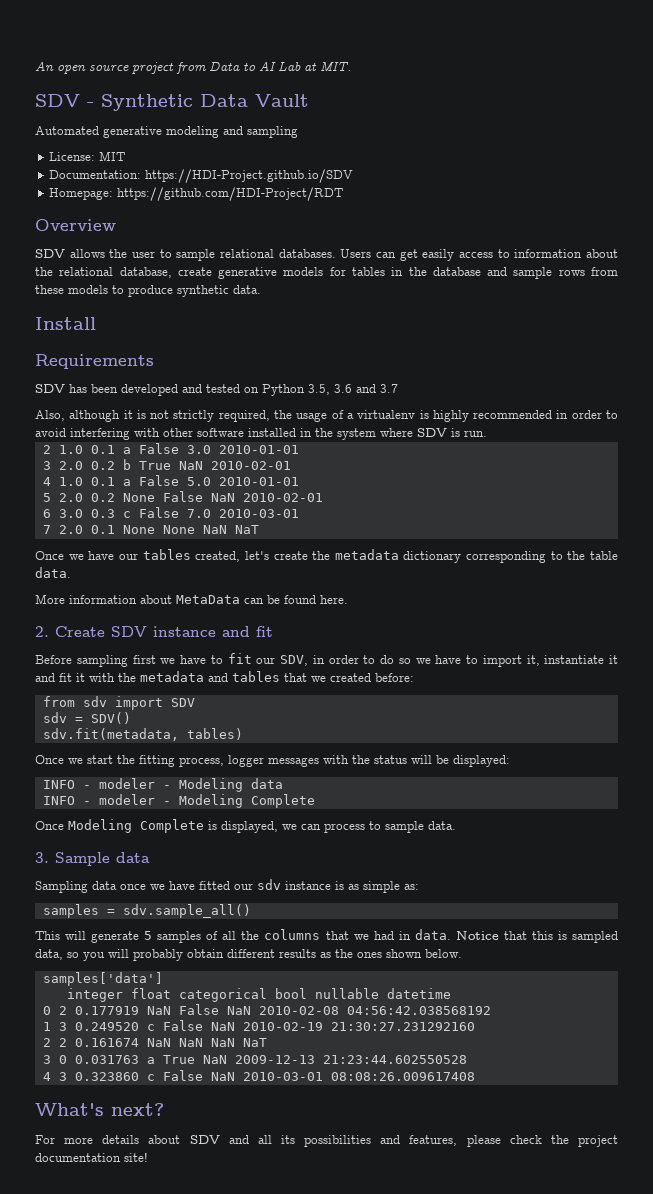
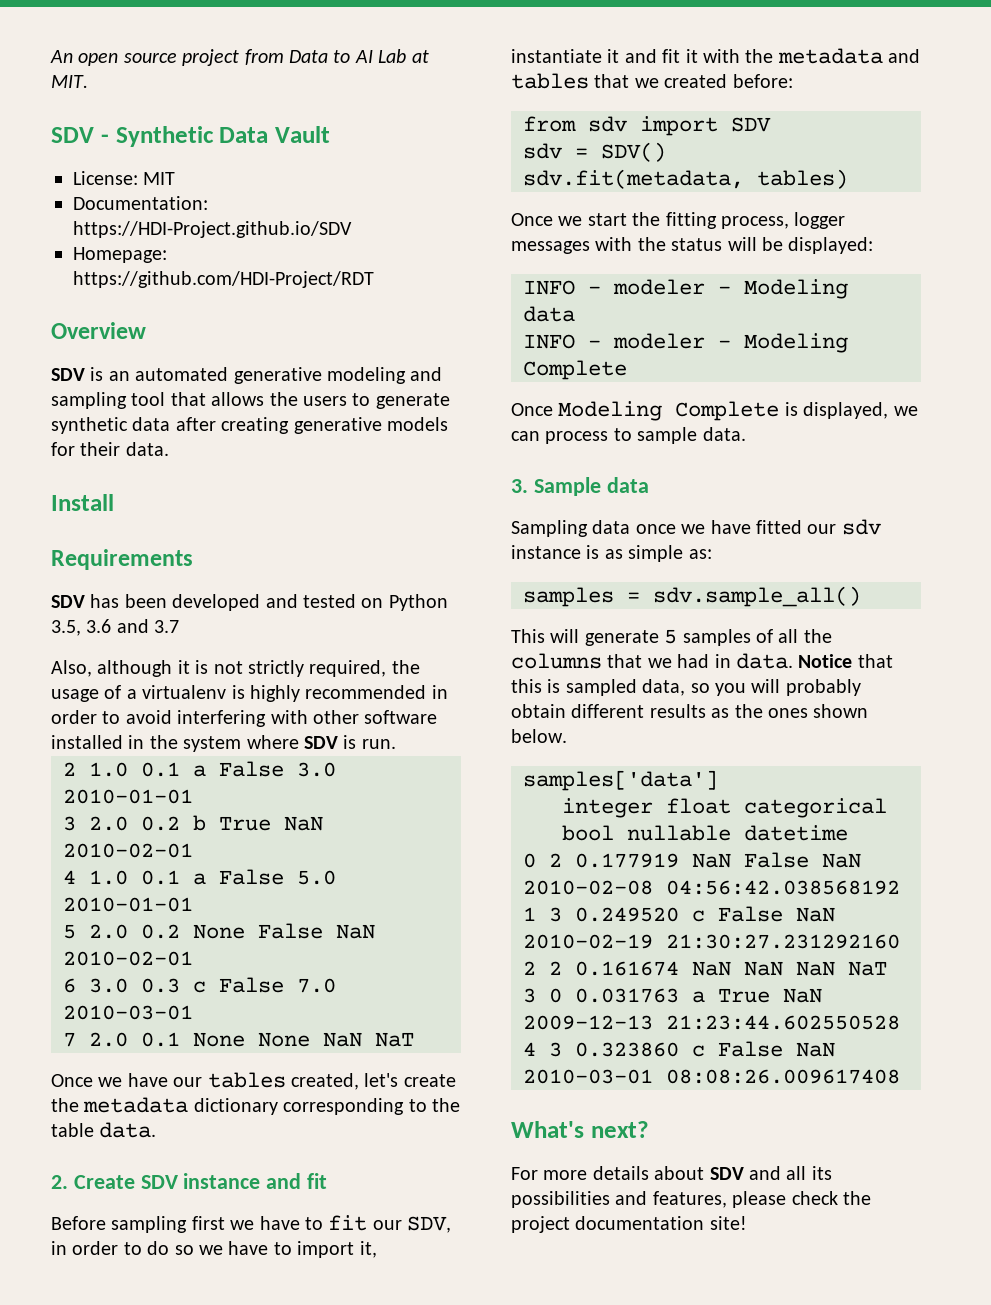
- Automated generative modeling and sampling
- SDV allows the user to sample relational databases. Users can get easily access to information about the relational database, create generative models for tables in the database and sample rows from these models to produce synthetic data.
+ SDV is an automated generative modeling and sampling tool that allows the users to generate synthetic data after creating generative models for their data.
- More information about MetaData can be found here.

